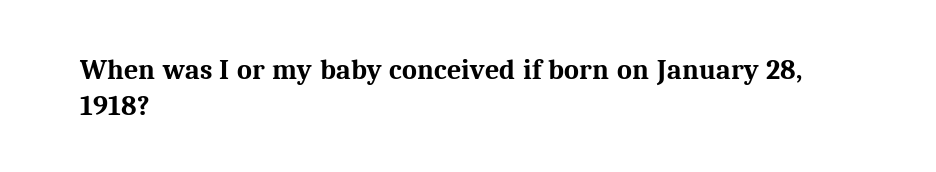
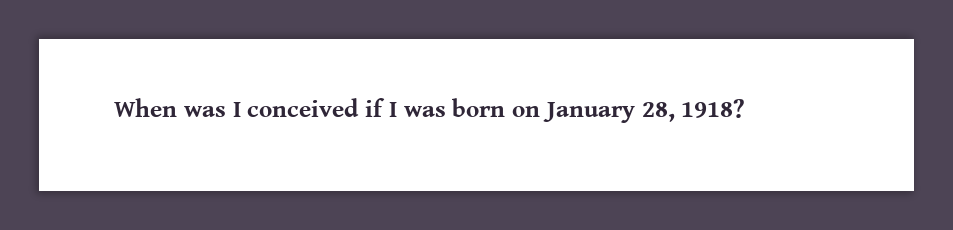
- When was I or my baby conceived if born on January 28, 1918?
+ When was I conceived if I was born on January 28, 1918?

